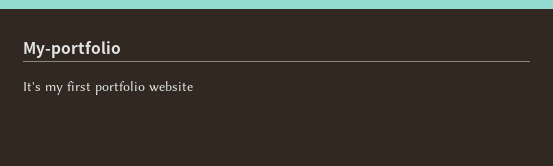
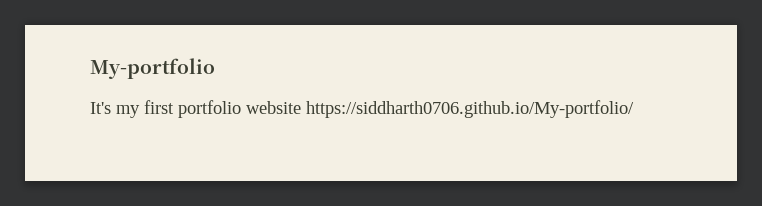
- It's my first portfolio website
+ It's my first portfolio website https://siddharth0706.github.io/My-portfolio/

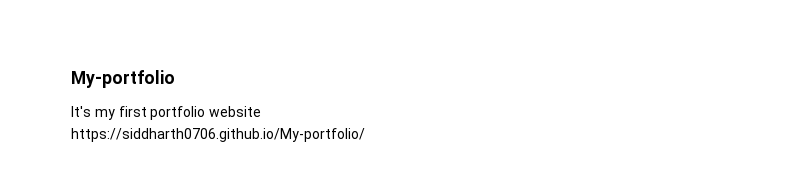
- It's my first portfolio website https://siddharth0706.github.io/My-portfolio/
+ It's my first portfolio website
+ https://siddharth0706.github.io/My-portfolio/

